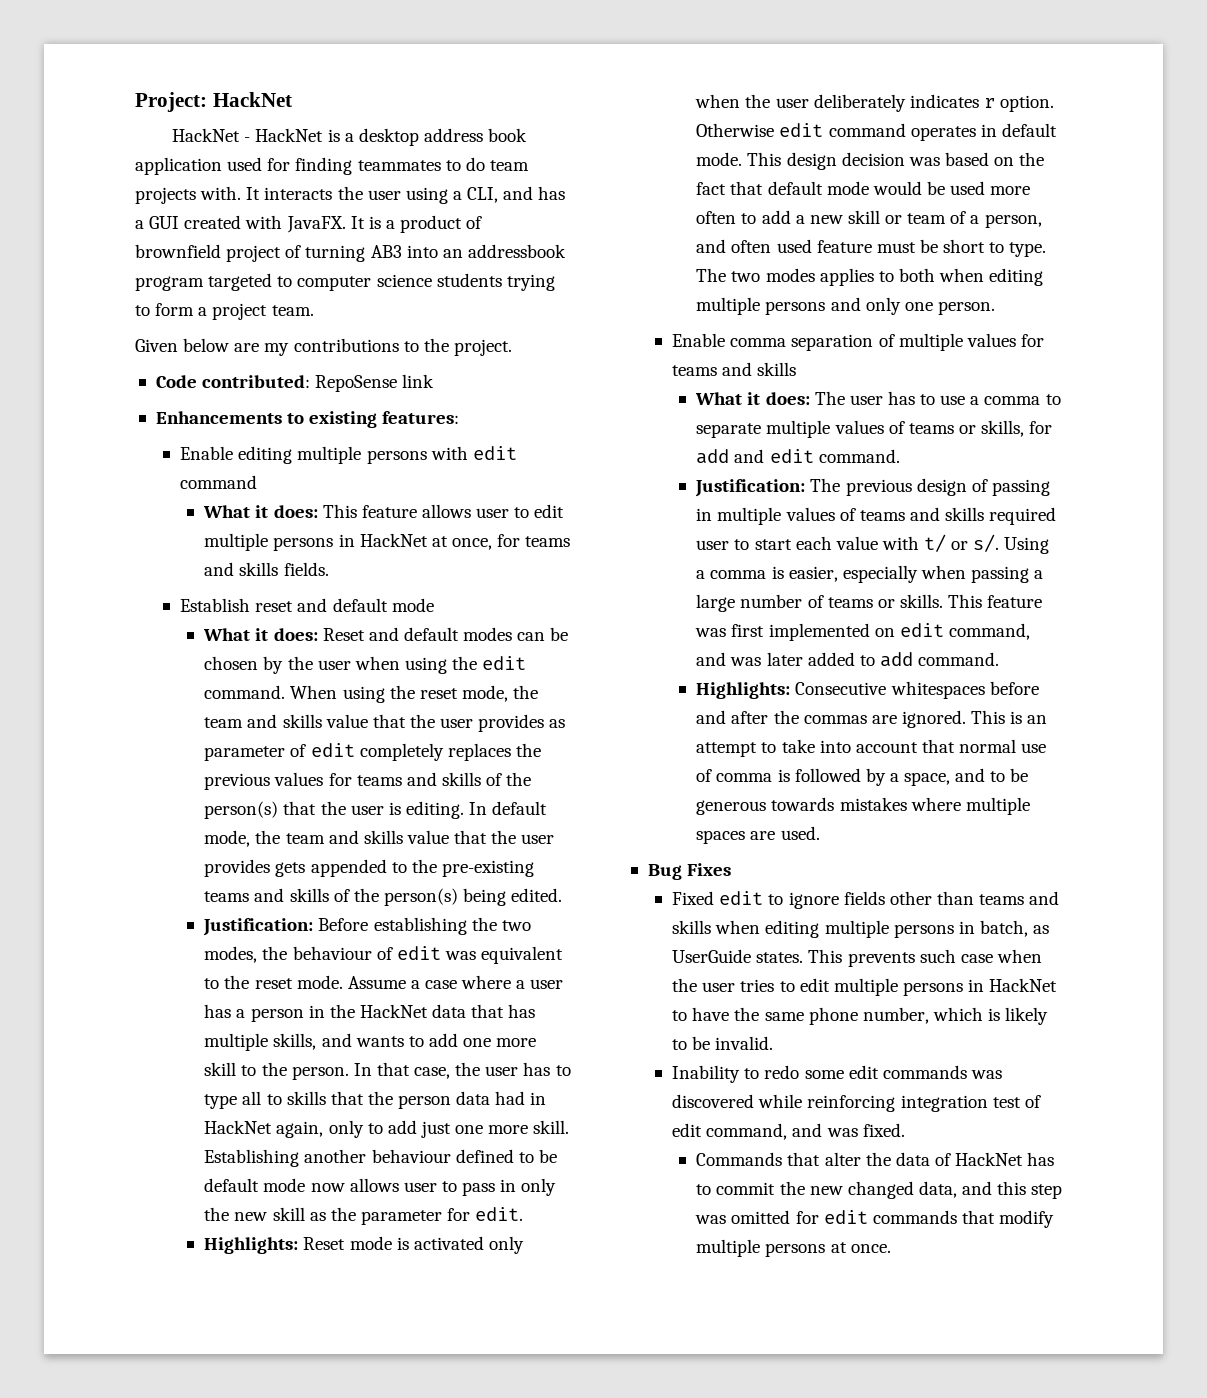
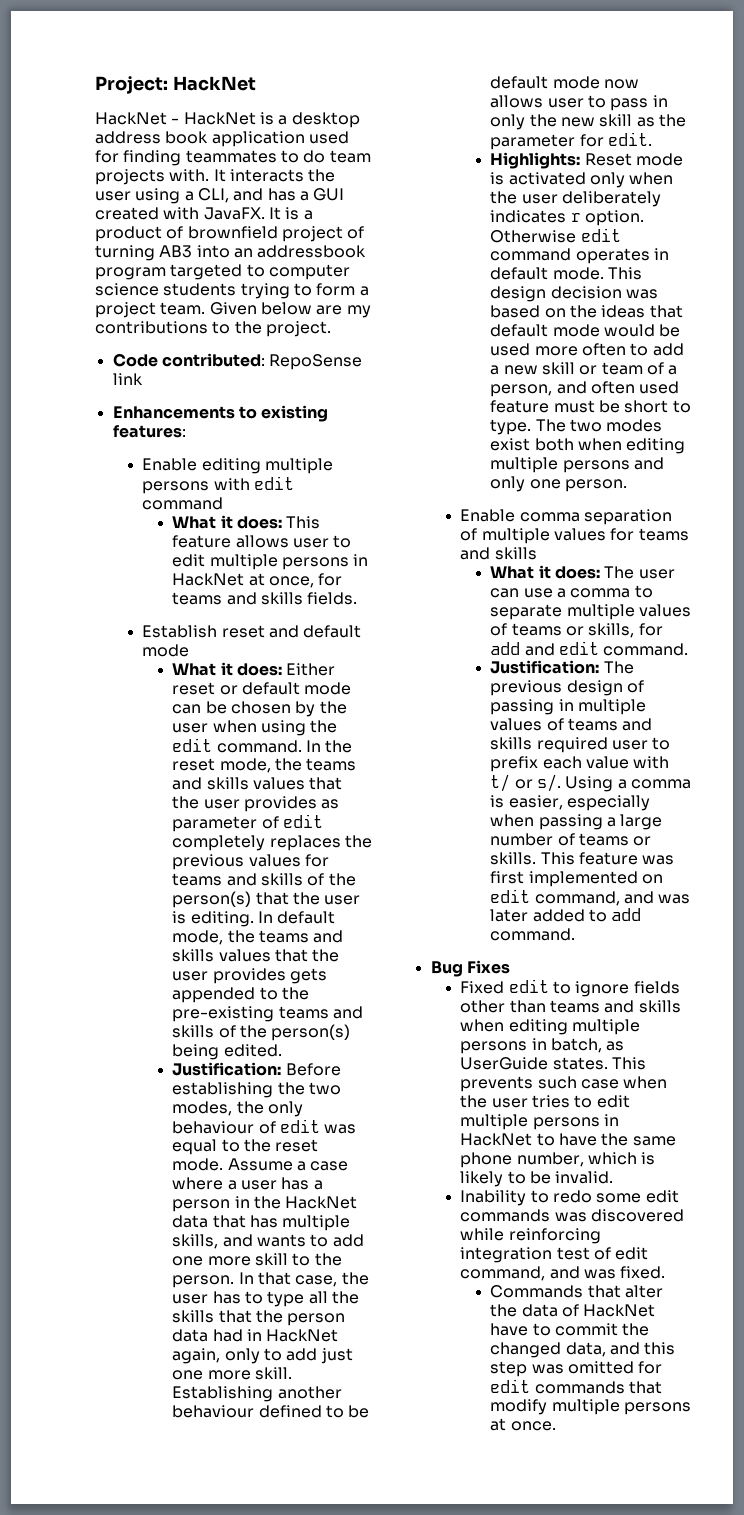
- It is a product of brownfield project of turning AB3 into an addressbook program targeted to computer science students trying to form a project team.
- Given below are my contributions to the project.
+ It is a product of brownfield project of turning AB3 into an addressbook program targeted to computer science students trying to form a project team. Given below are my contributions to the project.
- What it does: Reset and default modes can be chosen by the user when using the edit command.
+ What it does: Either reset or default mode can be chosen by the user when using the edit command.
- When using the reset mode, the team and skills value that the user provides as parameter of edit completely replaces the previous values for teams and skills of the person(s) that the user is editing.
+ In the reset mode, the teams and skills values that the user provides as parameter of edit completely replaces the previous values for teams and skills of the person(s) that the user is editing.
- In default mode, the team and skills value that the user provides gets appended to the pre-existing teams and skills of the person(s) being edited.
+ In default mode, the teams and skills values that the user provides gets appended to the pre-existing teams and skills of the person(s) being edited.
- Justification: Before establishing the two modes, the behaviour of edit was equivalent to the reset mode.
+ Justification: Before establishing the two modes, the only behaviour of edit was equal to the reset mode.
- In that case, the user has to type all to skills that the person data had in HackNet again, only to add just one more skill.
+ In that case, the user has to type all the skills that the person data had in HackNet again, only to add just one more skill.
- This design decision was based on the fact that default mode would be used more often to add a new skill or team of a person, and often used feature must be short to type.
+ This design decision was based on the ideas that default mode would be used more often to add a new skill or team of a person, and often used feature must be short to type.
- The two modes applies to both when editing multiple persons and only one person.
+ The two modes exist both when editing multiple persons and only one person.
- What it does: The user has to use a comma to separate multiple values of teams or skills, for add and edit command.
+ What it does: The user can use a comma to separate multiple values of teams or skills, for add and edit command.
- Justification: The previous design of passing in multiple values of teams and skills required user to start each value with t/ or s/.
+ Justification: The previous design of passing in multiple values of teams and skills required user to prefix each value with t/ or s/.
- Highlights: Consecutive whitespaces before and after the commas are ignored. This is an attempt to take into account that normal use of comma is followed by a space, and to be generous towards mistakes where multiple spaces are used.
- Commands that alter the data of HackNet has to commit the new changed data, and this step was omitted for edit commands that modify multiple persons at once.
+ Commands that alter the data of HackNet have to commit the changed data, and this step was omitted for edit commands that modify multiple persons at once.

